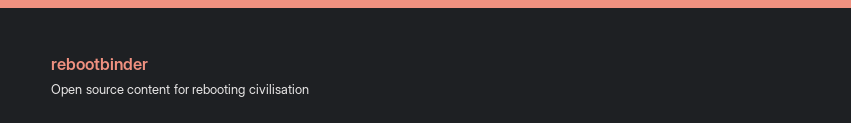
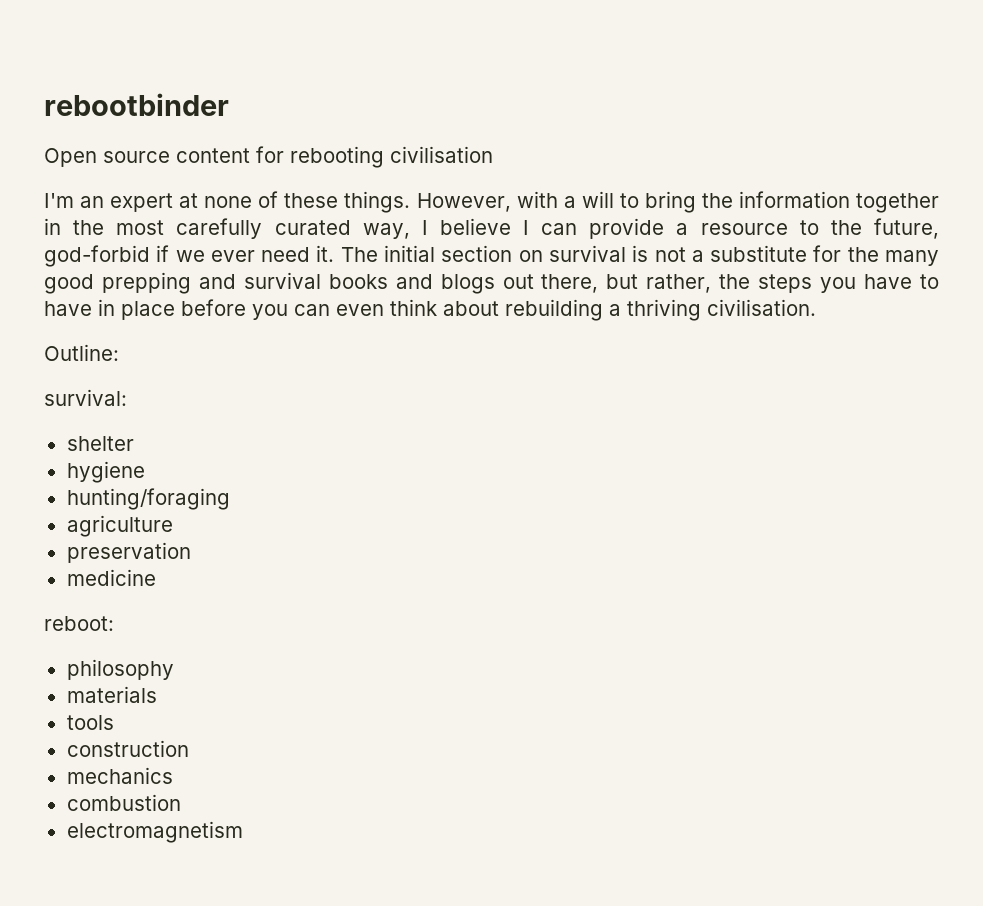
+ I'm an expert at none of these things. However, with a will to bring the information together in the most carefully curated way, I believe I can provide a resource to the future, god-forbid if we ever need it. The initial section on survival is not a substitute for the many good prepping and survival books and blogs out there, but rather, the steps you have to have in place before you can even think about rebuilding a thriving civilisation.
+ Outline:
+ survival:
+ shelter
+ hygiene
+ hunting/foraging
+ agriculture
+ preservation
+ medicine
+ reboot:
+ philosophy
+ materials
+ tools
+ construction
+ mechanics
+ combustion
+ electromagnetism

